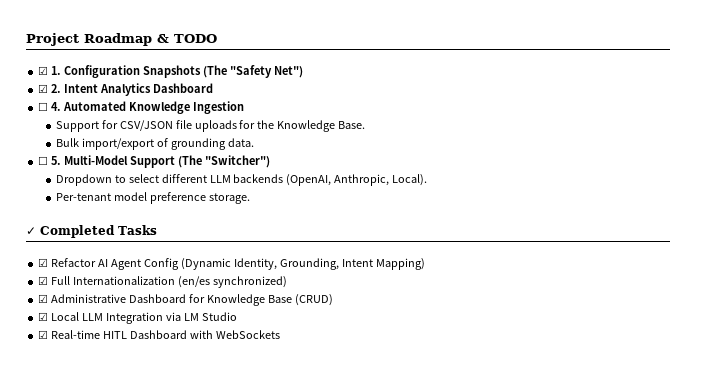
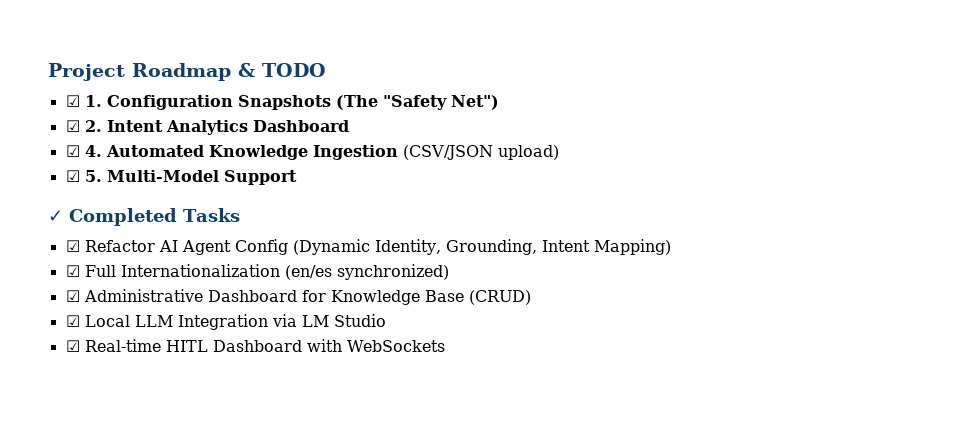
- ☐ 4. Automated Knowledge Ingestion
- Support for CSV/JSON file uploads for the Knowledge Base.
- Bulk import/export of grounding data.
- ☐ 5. Multi-Model Support (The "Switcher")
- Dropdown to select different LLM backends (OpenAI, Anthropic, Local).
- Per-tenant model preference storage.
+ ☑ 4. Automated Knowledge Ingestion (CSV/JSON upload)
+ ☑ 5. Multi-Model Support

